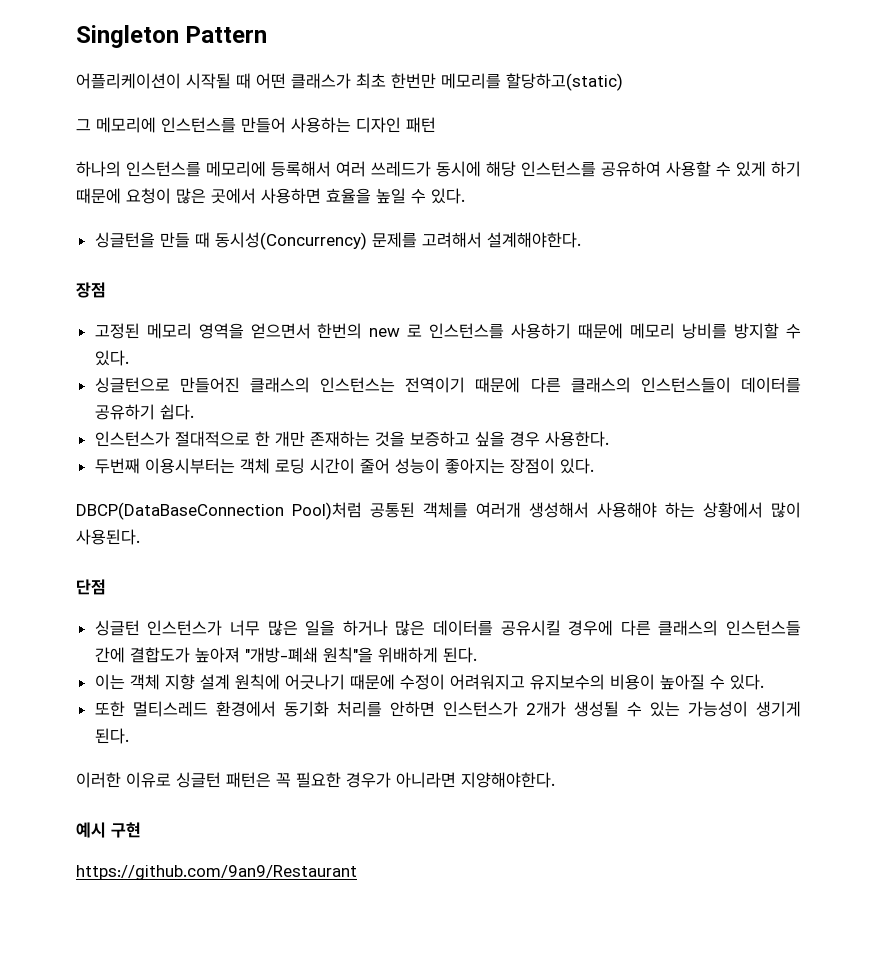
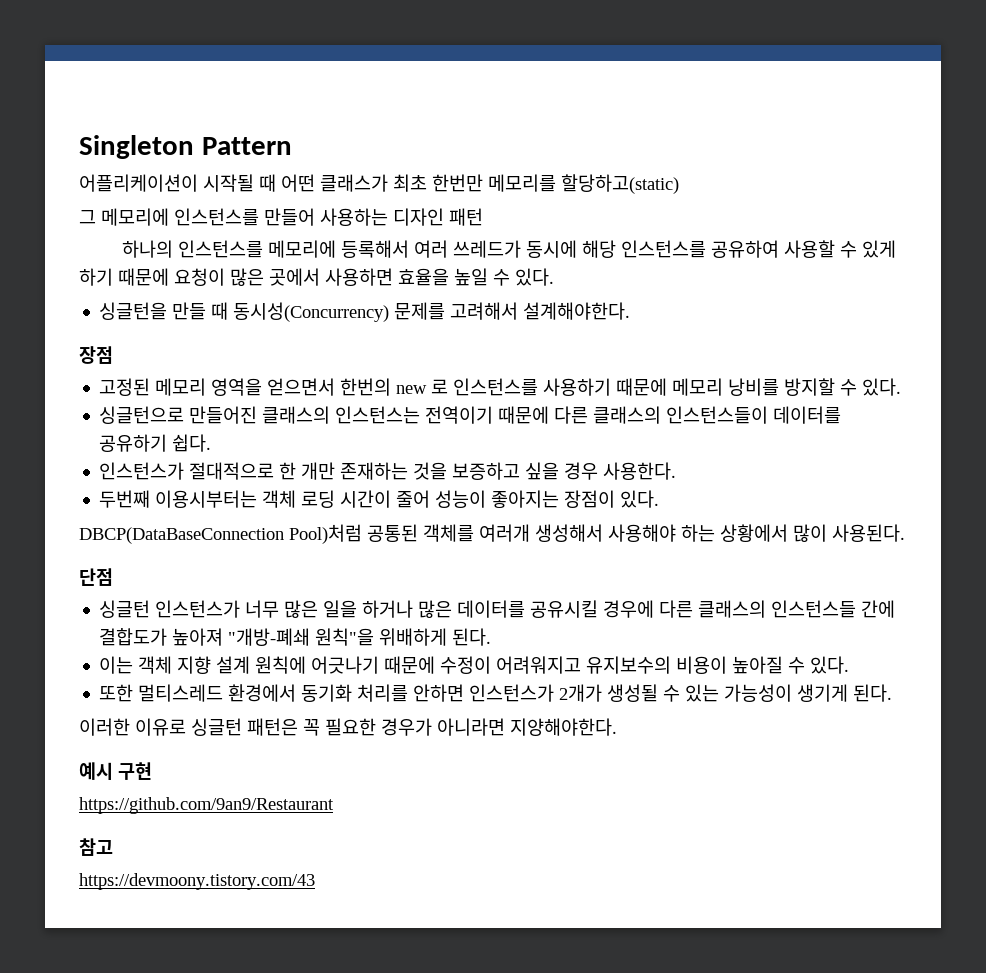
+ 참고
+ https://devmoony.tistory.com/43

